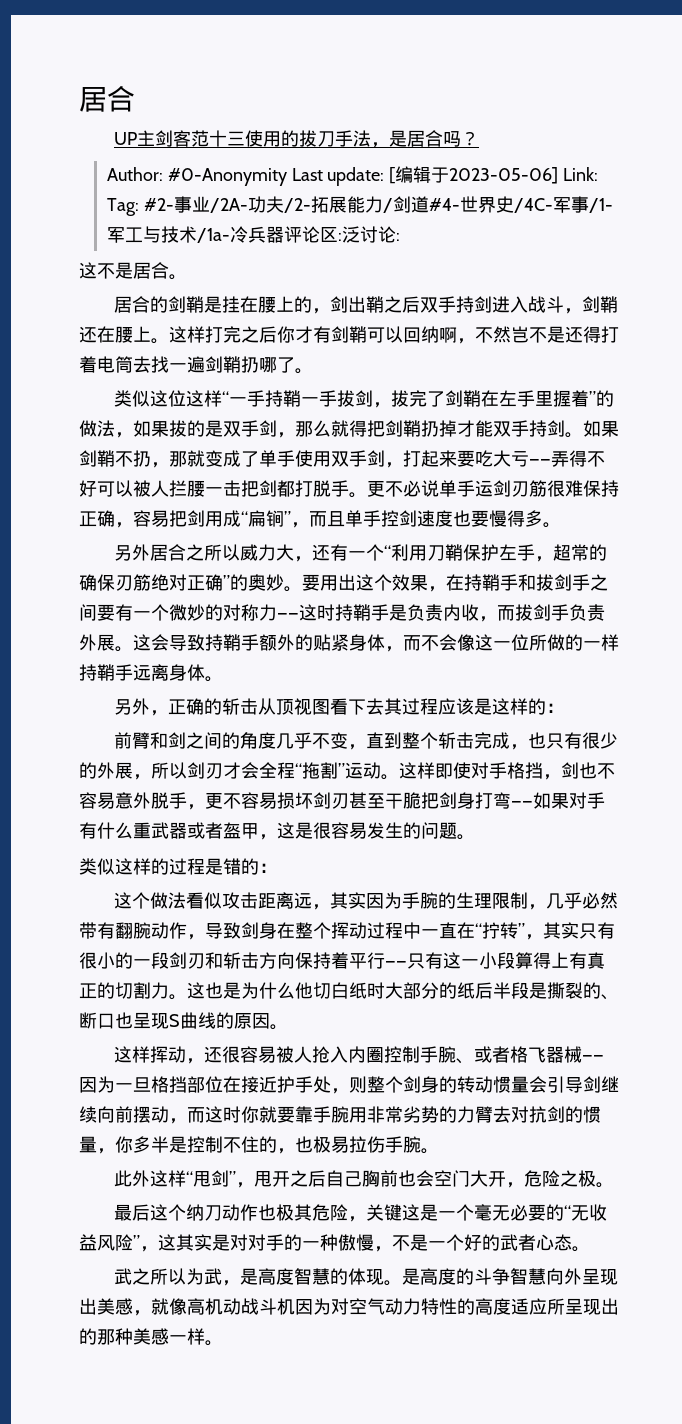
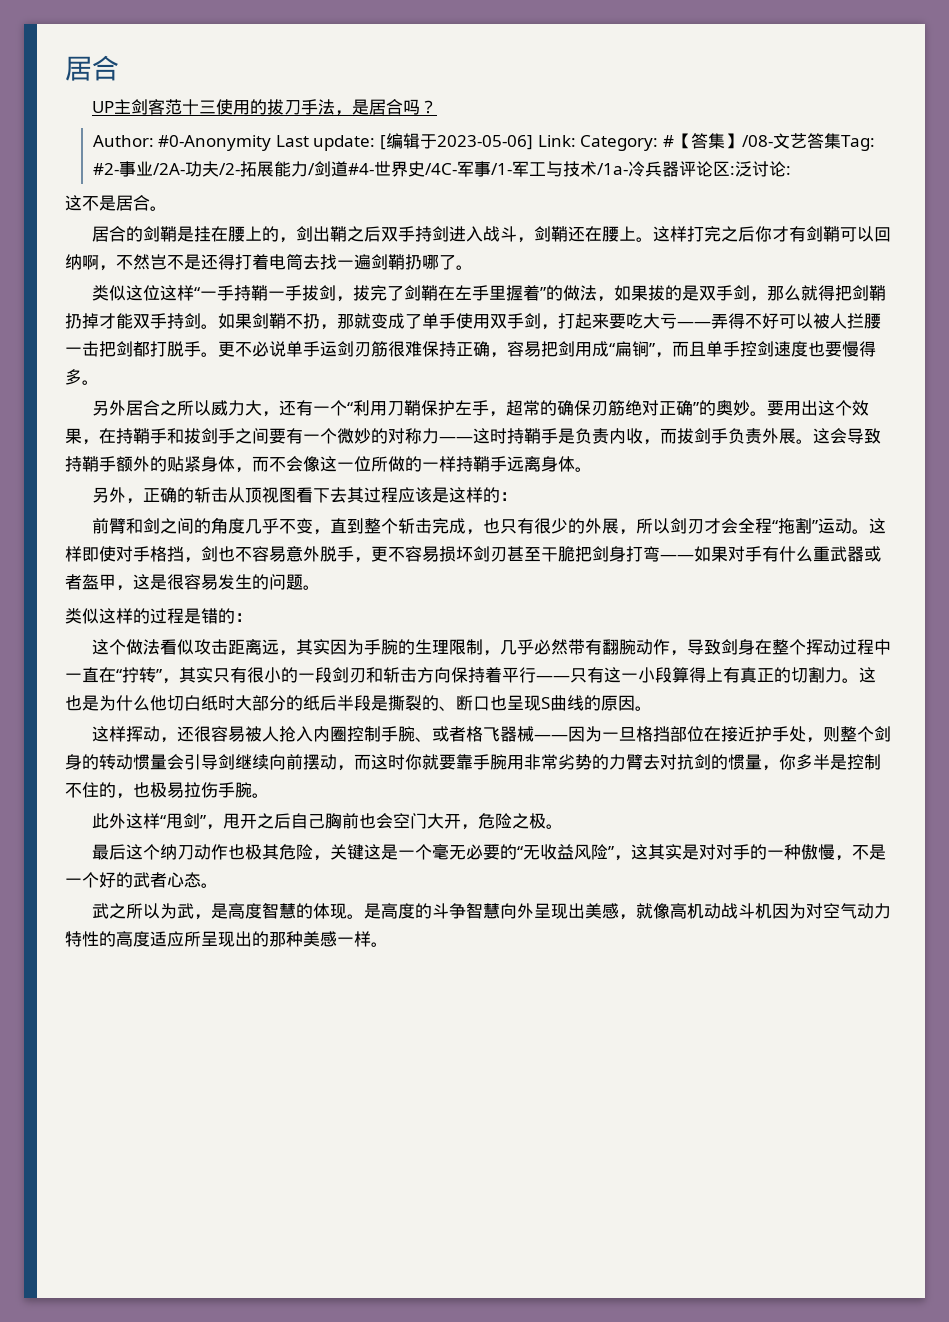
- Author: #0-Anonymity Last update: [编辑于2023-05-06] Link: Tag: #2-事业/2A-功夫/2-拓展能力/剑道#4-世界史/4C-军事/1-军工与技术/1a-冷兵器评论区:泛讨论:
+ Author: #0-Anonymity Last update: [编辑于2023-05-06] Link: Category: #【答集】/08-文艺答集Tag: #2-事业/2A-功夫/2-拓展能力/剑道#4-世界史/4C-军事/1-军工与技术/1a-冷兵器评论区:泛讨论:

